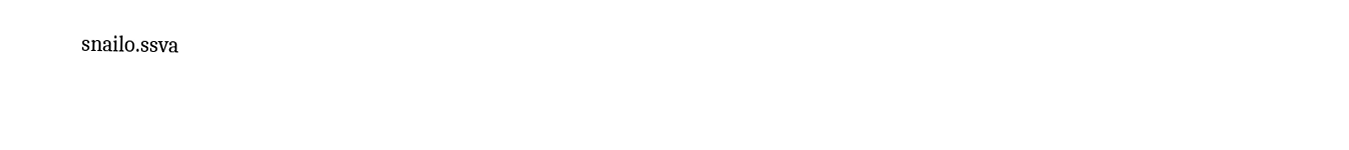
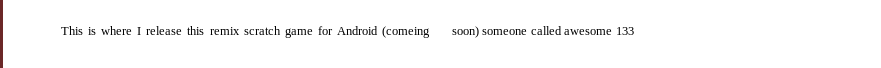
- snailo.ssva
+ This is where I release this remix scratch game for Android (comeing soon) someone called awesome 133

